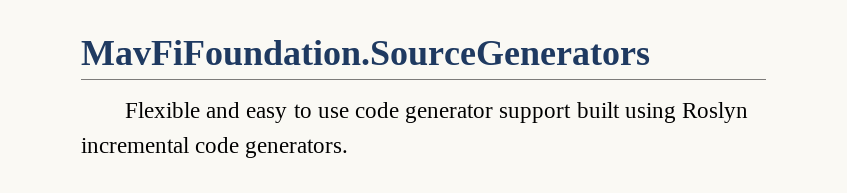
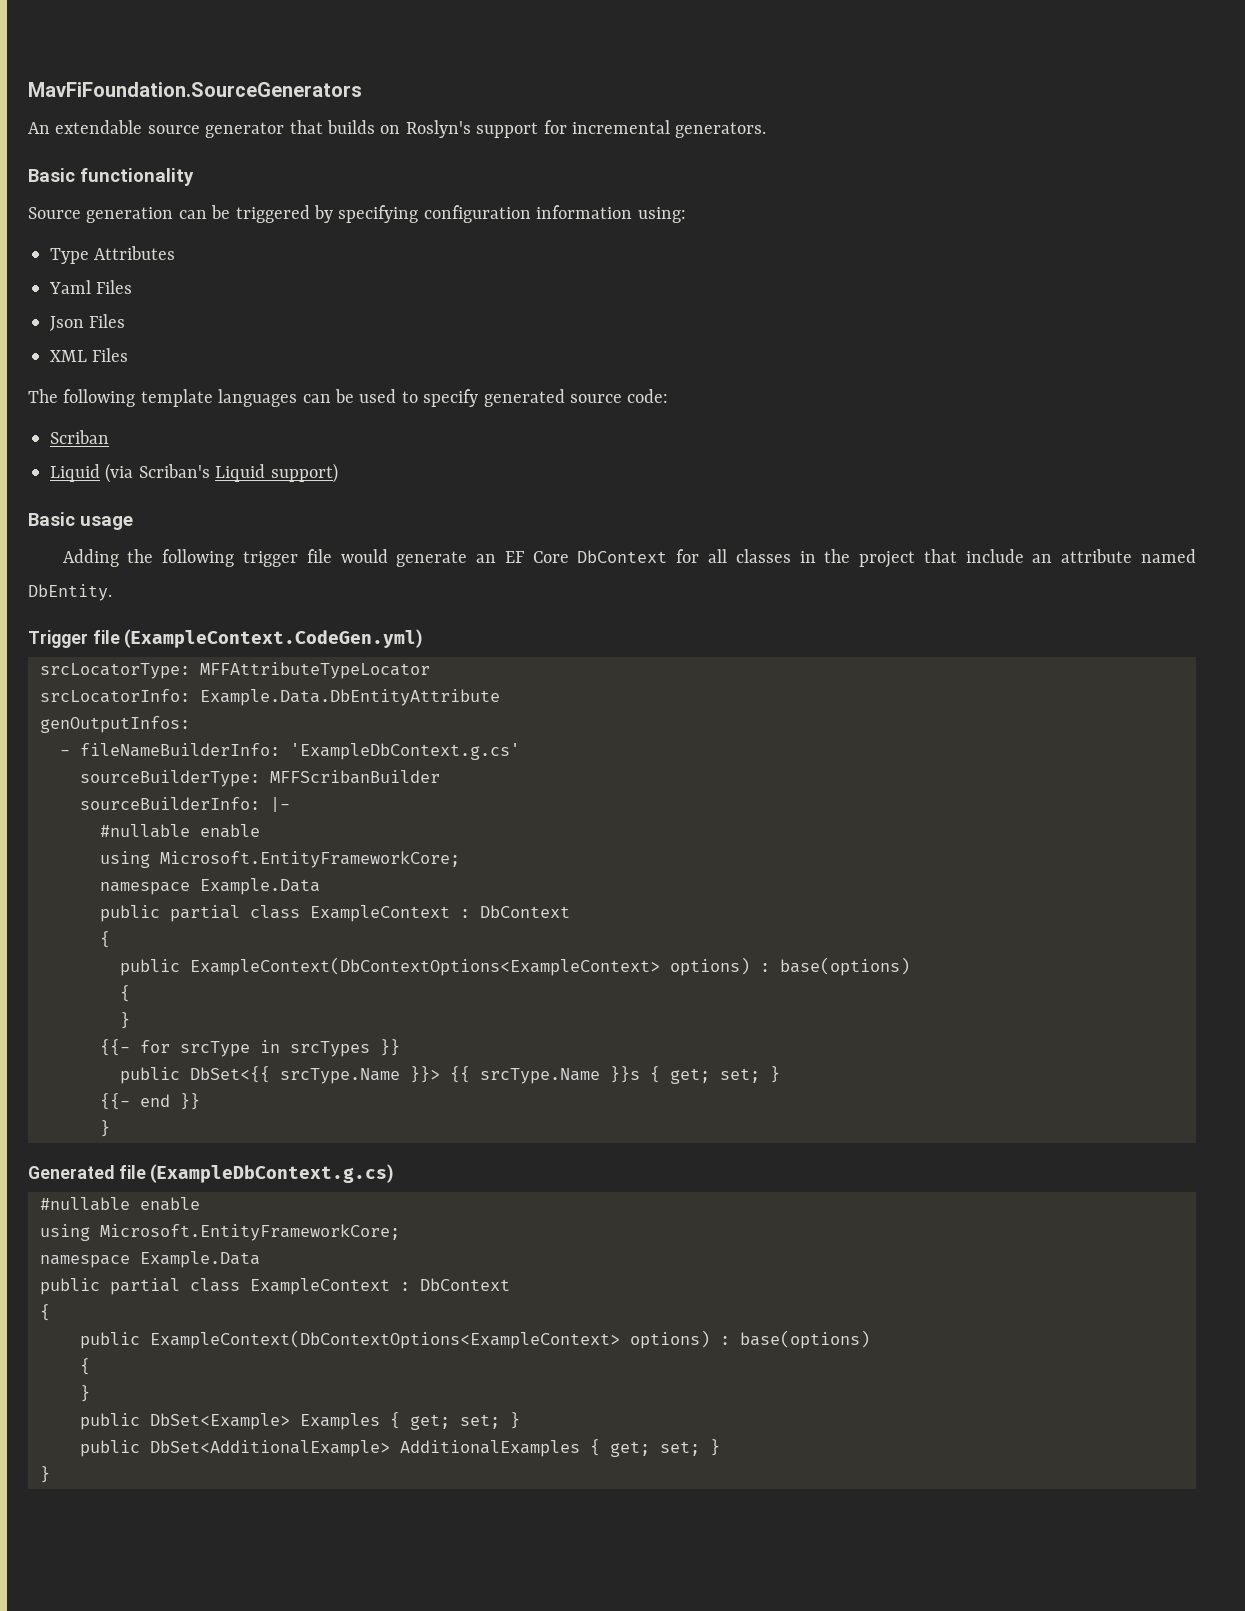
- Flexible and easy to use code generator support built using Roslyn incremental code generators.
+ An extendable source generator that builds on Roslyn's support for incremental generators.
+ Basic functionality
+ Source generation can be triggered by specifying configuration information using:
+ Type Attributes
+ Yaml Files
+ Json Files
+ XML Files
+ The following template languages can be used to specify generated source code:
+ Scriban
+ Liquid (via Scriban's Liquid support)
+ Basic usage
+ Adding the following trigger file would generate an EF Core DbContext for all classes in the project that include an attribute named DbEntity.
+ Trigger file (ExampleContext.CodeGen.yml)
+ srcLocatorType: MFFAttributeTypeLocator
+ srcLocatorInfo: Example.Data.DbEntityAttribute
+ genOutputInfos:
+ - fileNameBuilderInfo: 'ExampleDbContext.g.cs'
+ sourceBuilderType: MFFScribanBuilder
+ sourceBuilderInfo: |-
+ #nullable enable
+ using Microsoft.EntityFrameworkCore;
+ namespace Example.Data
+ public partial class ExampleContext : DbContext
+ {
+ public ExampleContext(DbContextOptions<ExampleContext> options) : base(options)
+ {
+ }
+ {{- for srcType in srcTypes }}
+ public DbSet<{{ srcType.Name }}> {{ srcType.Name }}s { get; set; }
+ {{- end }}
+ }
+ Generated file (ExampleDbContext.g.cs)
+ #nullable enable
+ using Microsoft.EntityFrameworkCore;
+ namespace Example.Data
+ public partial class ExampleContext : DbContext
+ {
+ public ExampleContext(DbContextOptions<ExampleContext> options) : base(options)
+ {
+ }
+ public DbSet<Example> Examples { get; set; }
+ public DbSet<AdditionalExample> AdditionalExamples { get; set; }
+ }

